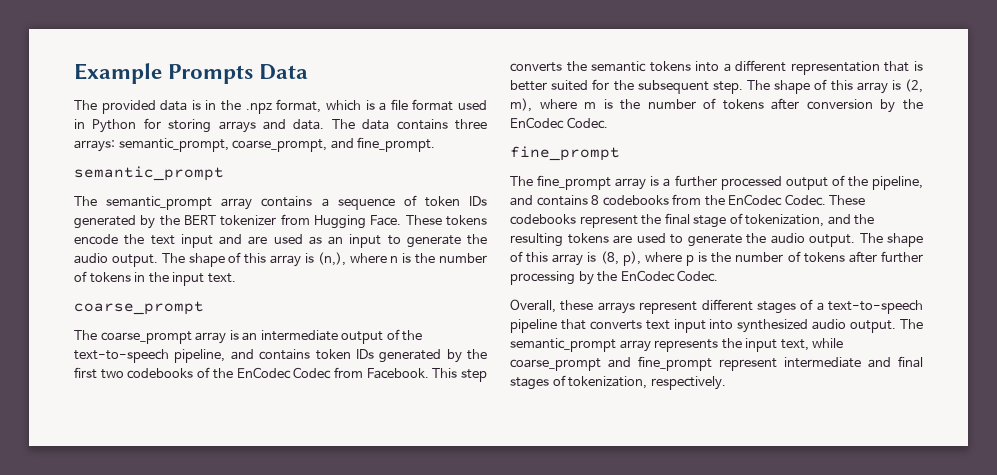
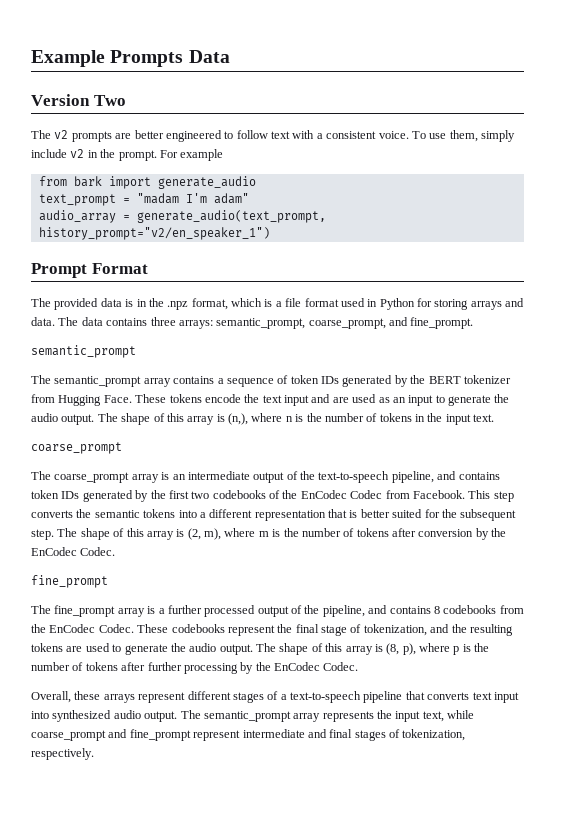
+ Version Two
+ The v2 prompts are better engineered to follow text with a consistent voice. To use them, simply include v2 in the prompt. For example
+ from bark import generate_audio
+ text_prompt = "madam I'm adam"
+ audio_array = generate_audio(text_prompt, history_prompt="v2/en_speaker_1")
+ Prompt Format

